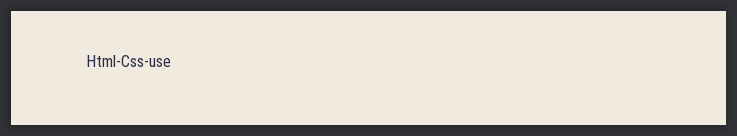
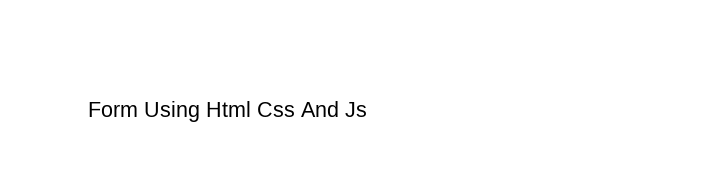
- Html-Css-use
+ Form Using Html Css And Js

